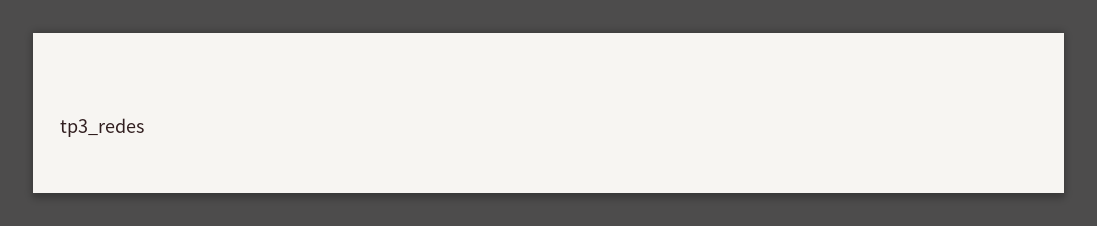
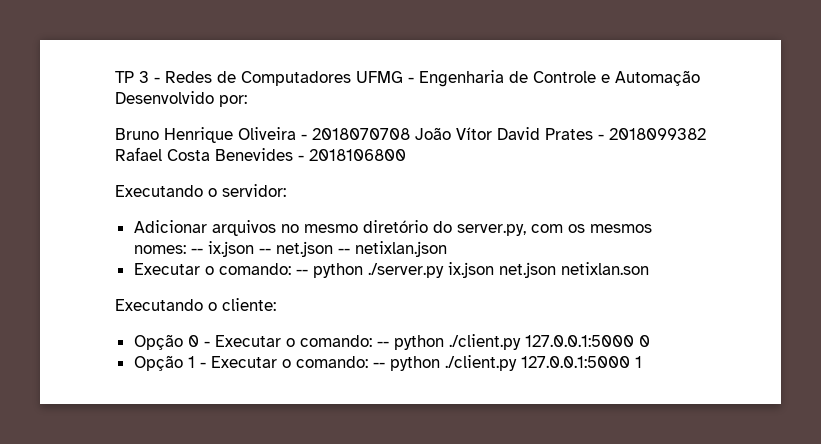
- tp3_redes
+ TP 3 - Redes de Computadores UFMG - Engenharia de Controle e Automação Desenvolvido por:
+ Bruno Henrique Oliveira - 2018070708 João Vítor David Prates - 2018099382 Rafael Costa Benevides - 2018106800
+ Executando o servidor:
+ Adicionar arquivos no mesmo diretório do server.py, com os mesmos nomes: -- ix.json -- net.json -- netixlan.json
+ Executar o comando: -- python ./server.py ix.json net.json netixlan.son
+ Executando o cliente:
+ Opção 0 - Executar o comando: -- python ./client.py 127.0.0.1:5000 0
+ Opção 1 - Executar o comando: -- python ./client.py 127.0.0.1:5000 1

